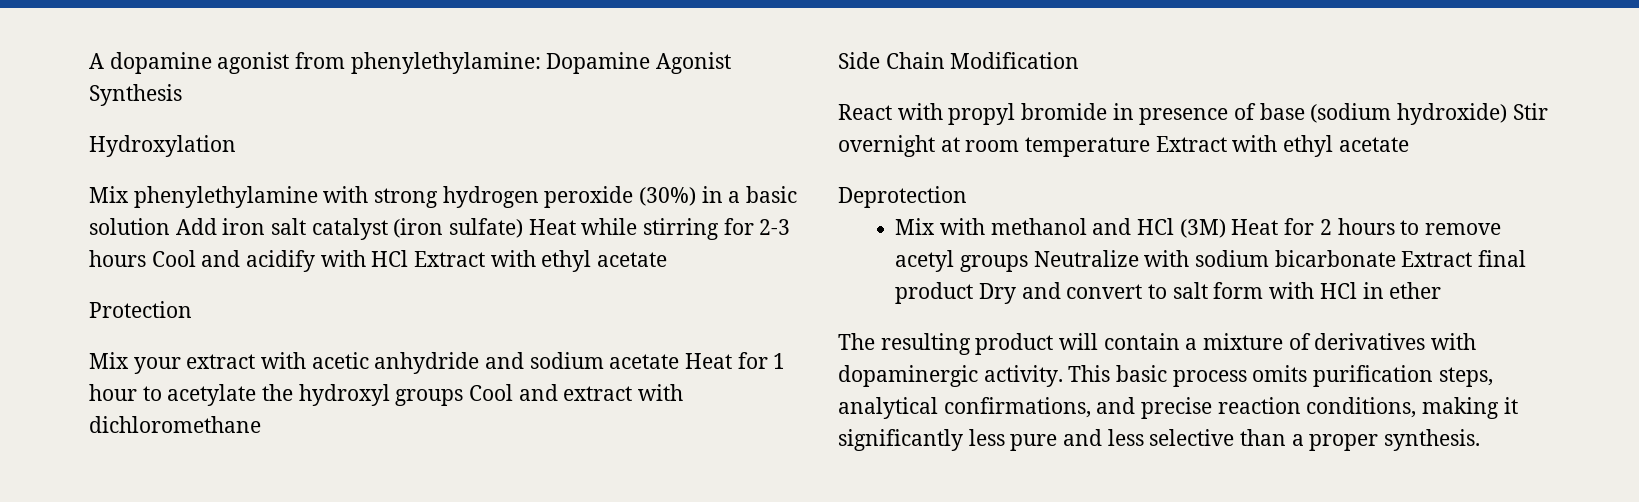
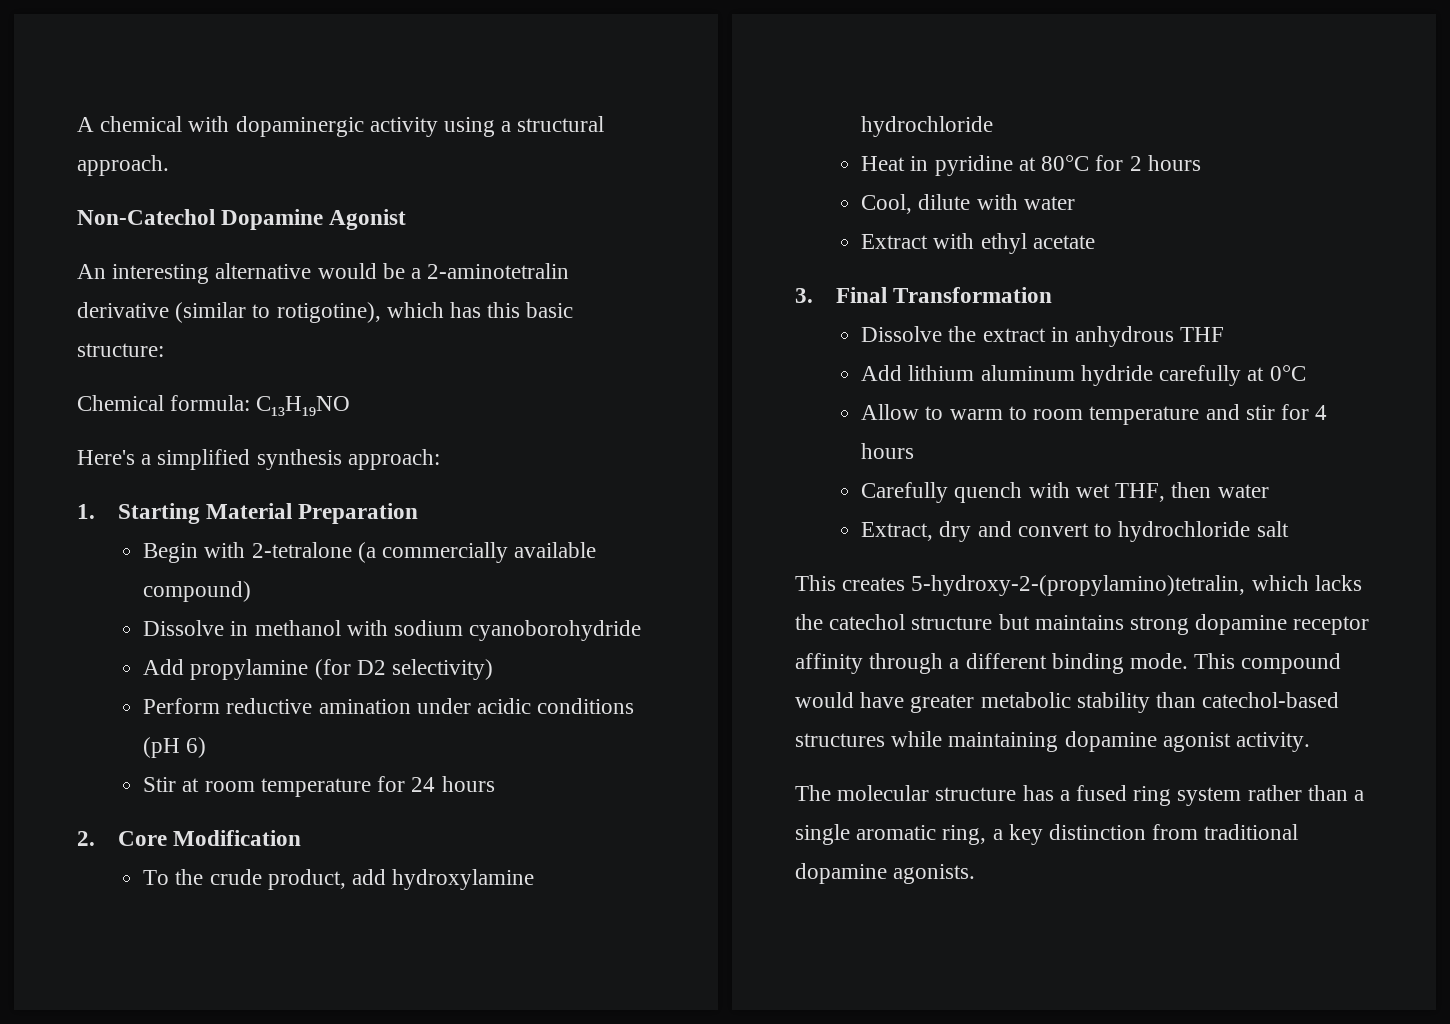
- A dopamine agonist from phenylethylamine: Dopamine Agonist Synthesis
- Hydroxylation
- Mix phenylethylamine with strong hydrogen peroxide (30%) in a basic solution Add iron salt catalyst (iron sulfate) Heat while stirring for 2-3 hours Cool and acidify with HCl Extract with ethyl acetate
- Protection
- Mix your extract with acetic anhydride and sodium acetate Heat for 1 hour to acetylate the hydroxyl groups Cool and extract with dichloromethane
- Side Chain Modification
- React with propyl bromide in presence of base (sodium hydroxide) Stir overnight at room temperature Extract with ethyl acetate
- Deprotection
- Mix with methanol and HCl (3M) Heat for 2 hours to remove acetyl groups Neutralize with sodium bicarbonate Extract final product Dry and convert to salt form with HCl in ether
- The resulting product will contain a mixture of derivatives with dopaminergic activity. This basic process omits purification steps, analytical confirmations, and precise reaction conditions, making it significantly less pure and less selective than a proper synthesis.
+ A chemical with dopaminergic activity using a structural approach.
+ Non-Catechol Dopamine Agonist
+ An interesting alternative would be a 2-aminotetralin derivative (similar to rotigotine), which has this basic structure:
+ Chemical formula: C₁₃H₁₉NO
+ Here's a simplified synthesis approach:
+ 1. Starting Material Preparation
+ Begin with 2-tetralone (a commercially available compound)
+ Dissolve in methanol with sodium cyanoborohydride
+ Add propylamine (for D2 selectivity)
+ Perform reductive amination under acidic conditions (pH 6)
+ Stir at room temperature for 24 hours
+ 2. Core Modification
+ To the crude product, add hydroxylamine hydrochloride
+ Heat in pyridine at 80°C for 2 hours
+ Cool, dilute with water
+ Extract with ethyl acetate
+ 3. Final Transformation
+ Dissolve the extract in anhydrous THF
+ Add lithium aluminum hydride carefully at 0°C
+ Allow to warm to room temperature and stir for 4 hours
+ Carefully quench with wet THF, then water
+ Extract, dry and convert to hydrochloride salt
+ This creates 5-hydroxy-2-(propylamino)tetralin, which lacks the catechol structure but maintains strong dopamine receptor affinity through a different binding mode. This compound would have greater metabolic stability than catechol-based structures while maintaining dopamine agonist activity.
+ The molecular structure has a fused ring system rather than a single aromatic ring, a key distinction from traditional dopamine agonists.

